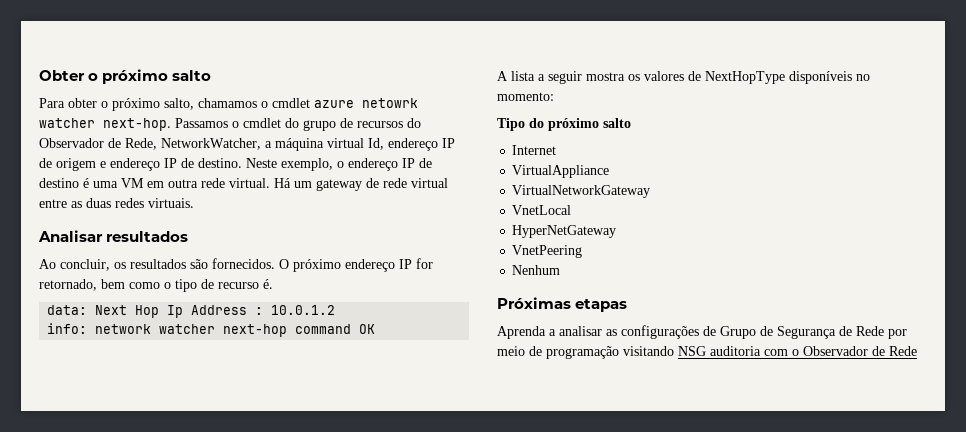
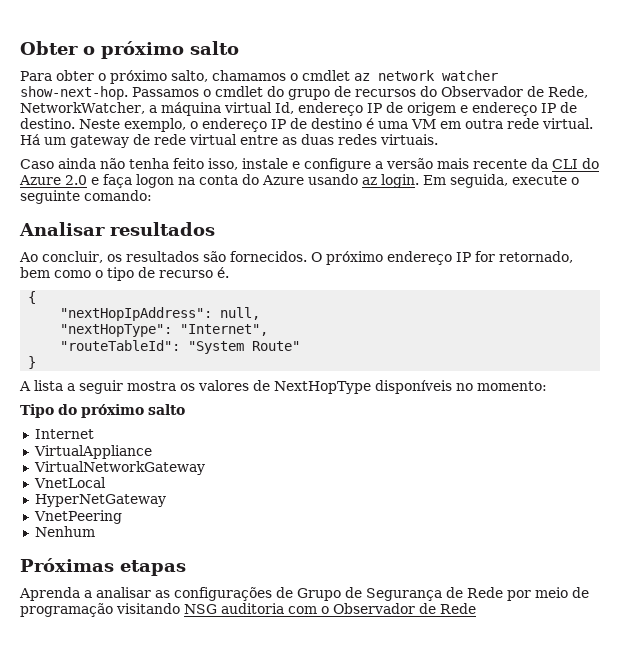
- Para obter o próximo salto, chamamos o cmdlet azure netowrk watcher next-hop.
+ Para obter o próximo salto, chamamos o cmdlet az network watcher show-next-hop.
+ Caso ainda não tenha feito isso, instale e configure a versão mais recente da CLI do Azure 2.0 e faça logon na conta do Azure usando az login. Em seguida, execute o seguinte comando:
- data: Next Hop Ip Address : 10.0.1.2
- info: network watcher next-hop command OK
+ {
+ "nextHopIpAddress": null,
+ "nextHopType": "Internet",
+ "routeTableId": "System Route"
+ }

